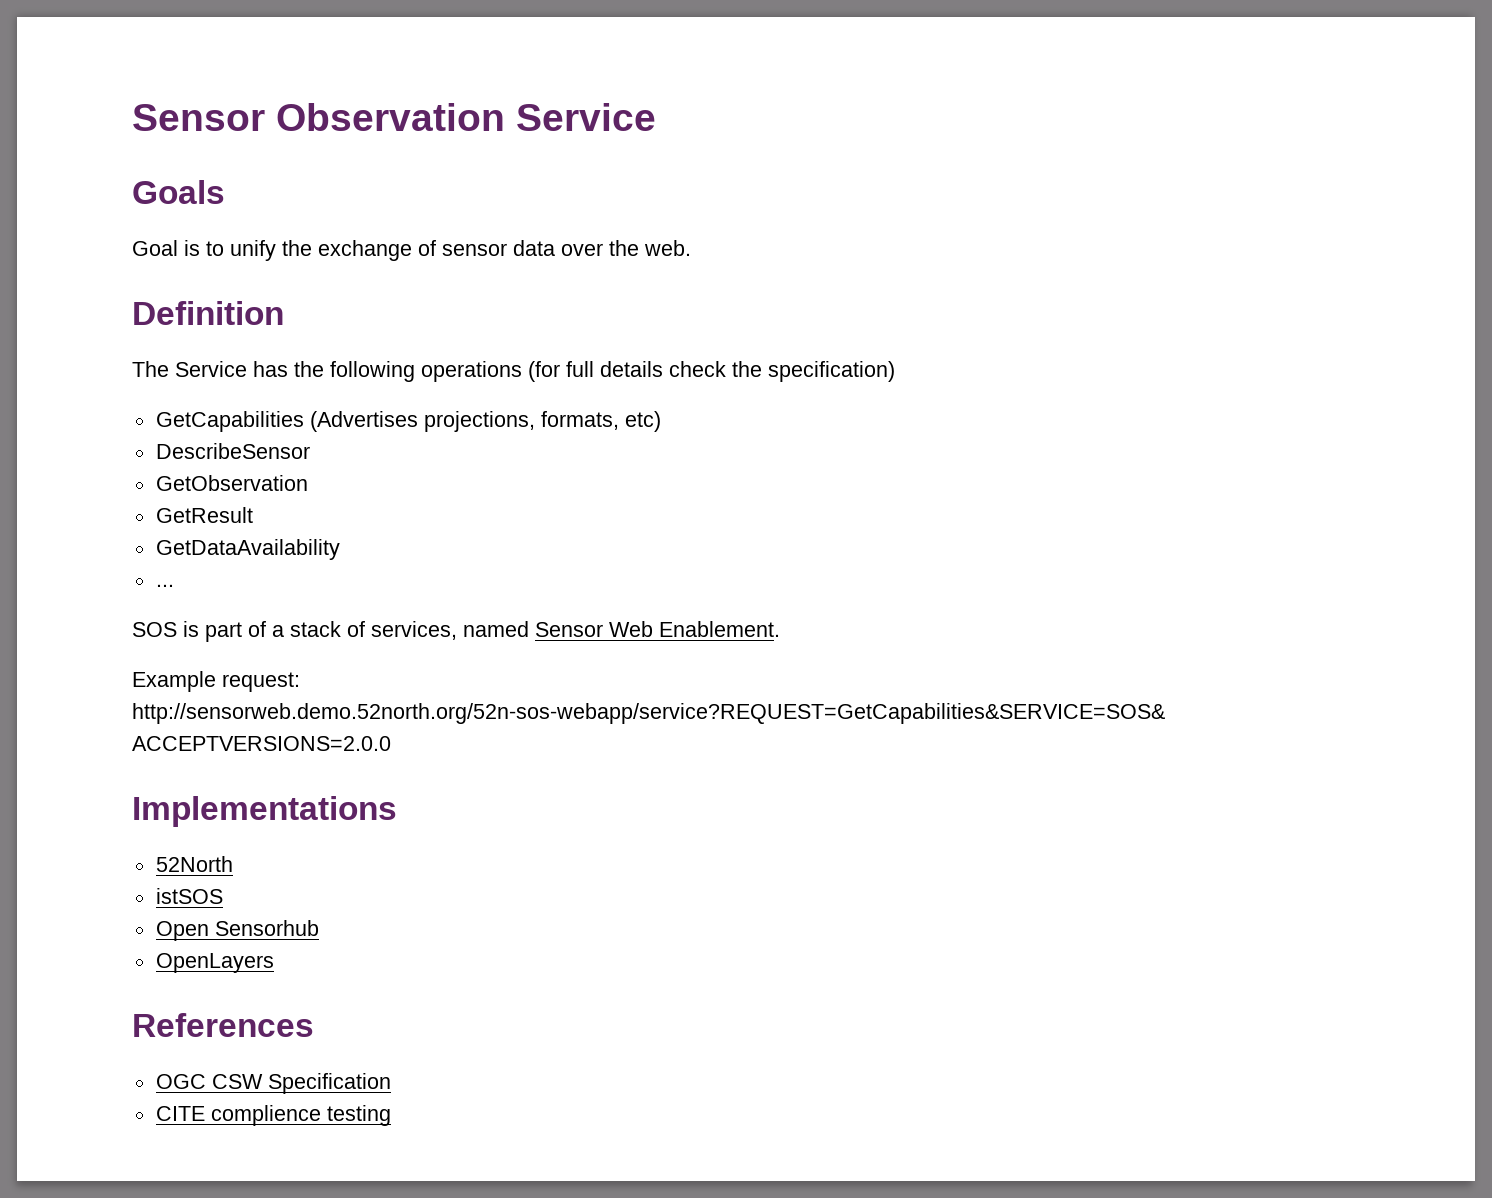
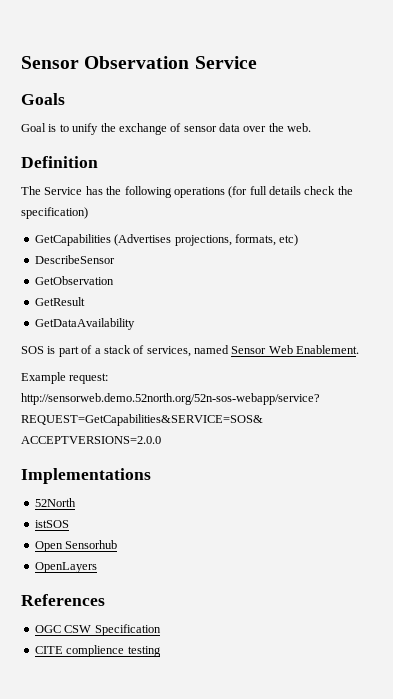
- ...

